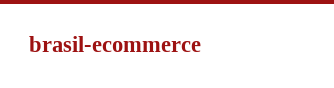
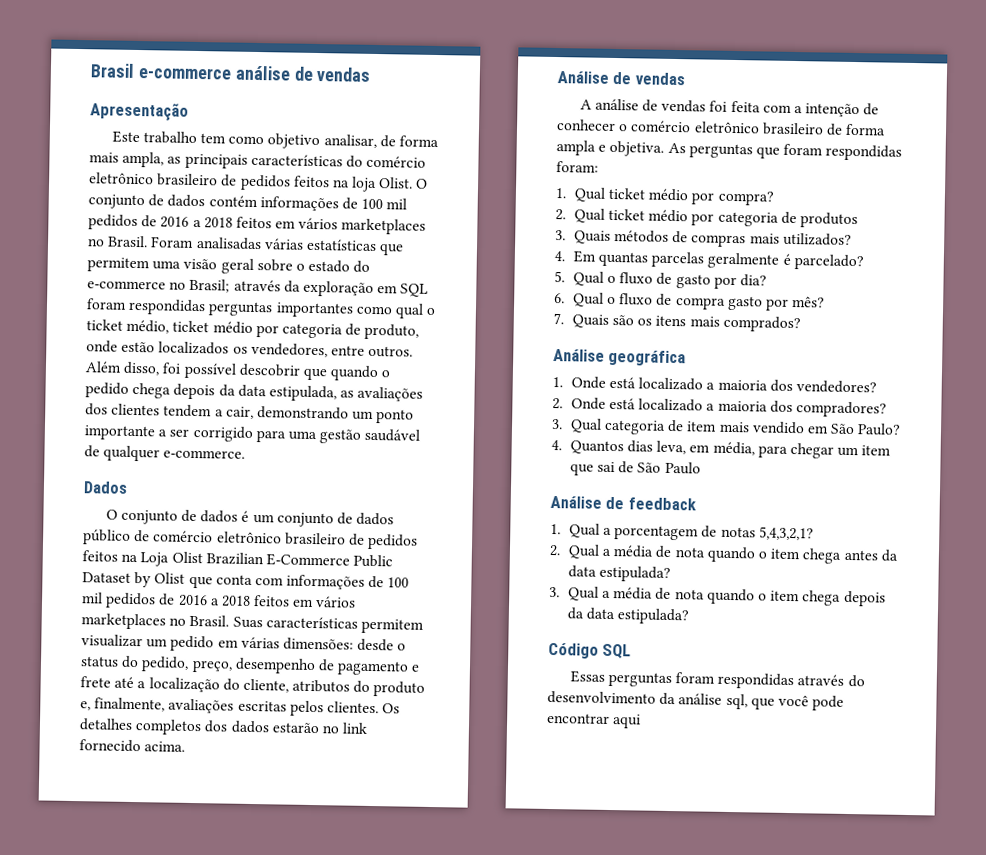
- brasil-ecommerce
+ Brasil e-commerce análise de vendas
+ Apresentação
+ Este trabalho tem como objetivo analisar, de forma mais ampla, as principais características do comércio eletrônico brasileiro de pedidos feitos na loja Olist. O conjunto de dados contém informações de 100 mil pedidos de 2016 a 2018 feitos em vários marketplaces no Brasil. Foram analisadas várias estatísticas que permitem uma visão geral sobre o estado do e-commerce no Brasil; através da exploração em SQL foram respondidas perguntas importantes como qual o ticket médio, ticket médio por categoria de produto, onde estão localizados os vendedores, entre outros. Além disso, foi possível descobrir que quando o pedido chega depois da data estipulada, as avaliações dos clientes tendem a cair, demonstrando um ponto importante a ser corrigido para uma gestão saudável de qualquer e-commerce.
+ Dados
+ O conjunto de dados é um conjunto de dados público de comércio eletrônico brasileiro de pedidos feitos na Loja Olist Brazilian E-Commerce Public Dataset by Olist que conta com informações de 100 mil pedidos de 2016 a 2018 feitos em vários marketplaces no Brasil. Suas características permitem visualizar um pedido em várias dimensões: desde o status do pedido, preço, desempenho de pagamento e frete até a localização do cliente, atributos do produto e, finalmente, avaliações escritas pelos clientes. Os detalhes completos dos dados estarão no link fornecido acima.
+ Análise de vendas
+ A análise de vendas foi feita com a intenção de conhecer o comércio eletrônico brasileiro de forma ampla e objetiva. As perguntas que foram respondidas foram:
+ 1. Qual ticket médio por compra?
+ 2. Qual ticket médio por categoria de produtos
+ 3. Quais métodos de compras mais utilizados?
+ 4. Em quantas parcelas geralmente é parcelado?
+ 5. Qual o fluxo de gasto por dia?
+ 6. Qual o fluxo de compra gasto por mês?
+ 7. Quais são os itens mais comprados?
+ Análise geográfica
+ 1. Onde está localizado a maioria dos vendedores?
+ 2. Onde está localizado a maioria dos compradores?
+ 3. Qual categoria de item mais vendido em São Paulo?
+ 4. Quantos dias leva, em média, para chegar um item que sai de São Paulo
+ Análise de feedback
+ 1. Qual a porcentagem de notas 5,4,3,2,1?
+ 2. Qual a média de nota quando o item chega antes da data estipulada?
+ 3. Qual a média de nota quando o item chega depois da data estipulada?
+ Código SQL
+ Essas perguntas foram respondidas através do desenvolvimento da análise sql, que você pode encontrar aqui

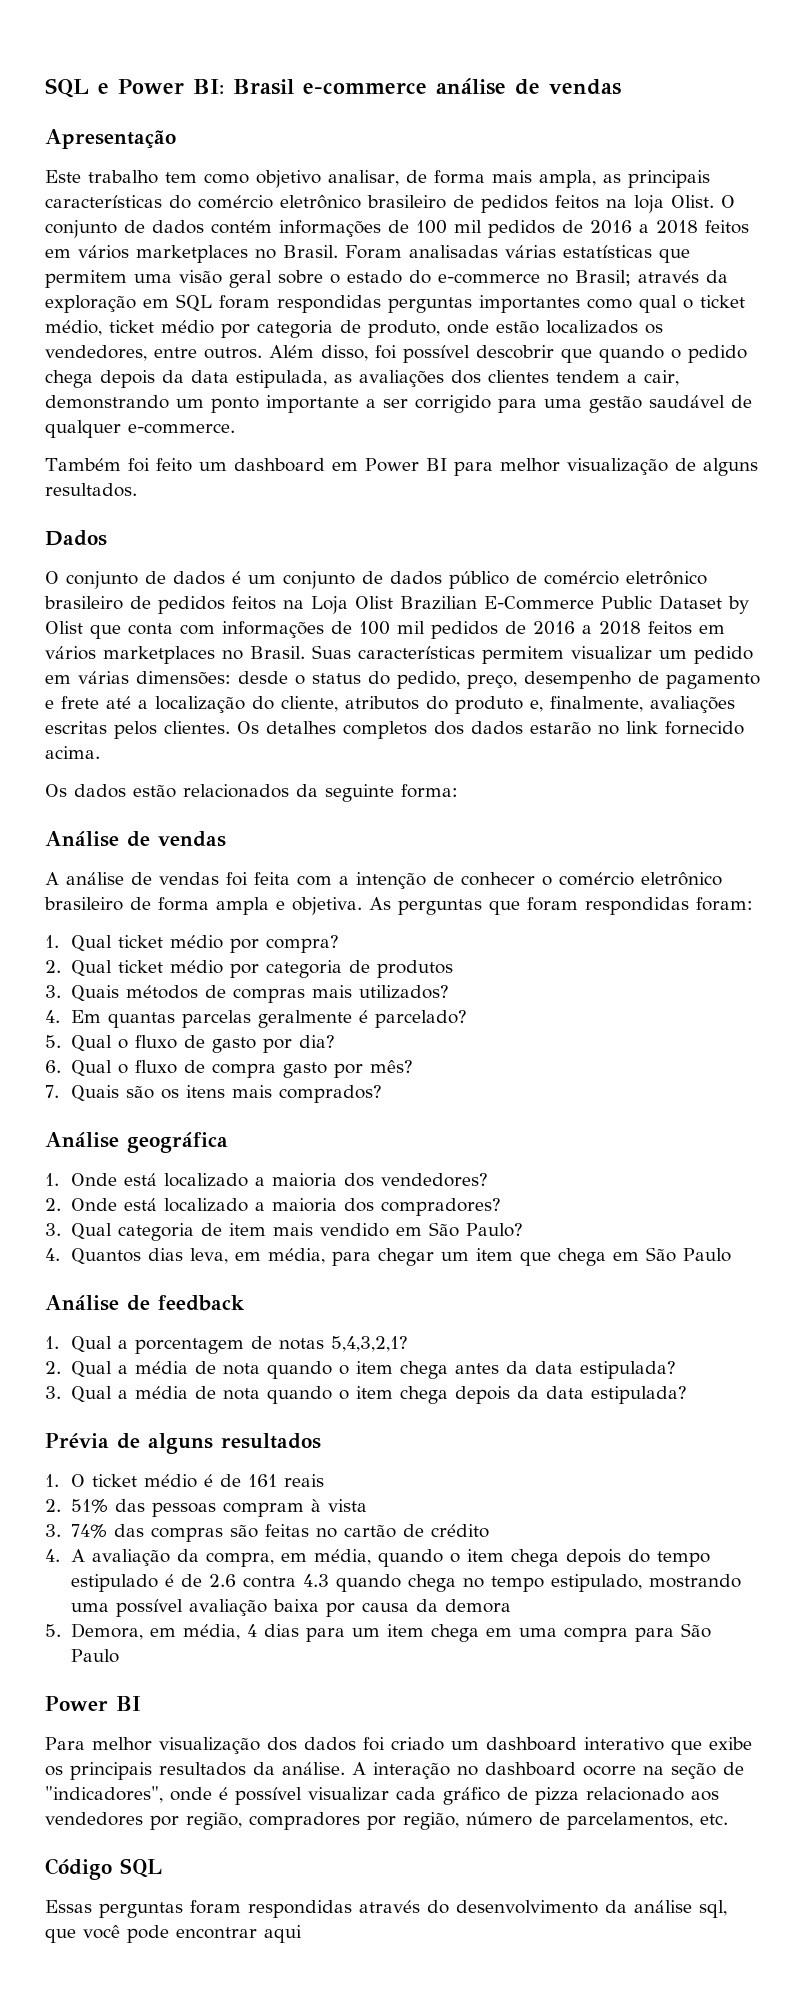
- Brasil e-commerce análise de vendas
+ SQL e Power BI: Brasil e-commerce análise de vendas
+ Também foi feito um dashboard em Power BI para melhor visualização de alguns resultados.
+ Os dados estão relacionados da seguinte forma:
- 4. Quantos dias leva, em média, para chegar um item que sai de São Paulo
+ 4. Quantos dias leva, em média, para chegar um item que chega em São Paulo
+ Prévia de alguns resultados
+ 1. O ticket médio é de 161 reais
+ 2. 51% das pessoas compram à vista
+ 3. 74% das compras são feitas no cartão de crédito
+ 4. A avaliação da compra, em média, quando o item chega depois do tempo estipulado é de 2.6 contra 4.3 quando chega no tempo estipulado, mostrando uma possível avaliação baixa por causa da demora
+ 5. Demora, em média, 4 dias para um item chega em uma compra para São Paulo
+ Power BI
+ Para melhor visualização dos dados foi criado um dashboard interativo que exibe os principais resultados da análise. A interação no dashboard ocorre na seção de "indicadores", onde é possível visualizar cada gráfico de pizza relacionado aos vendedores por região, compradores por região, número de parcelamentos, etc.

